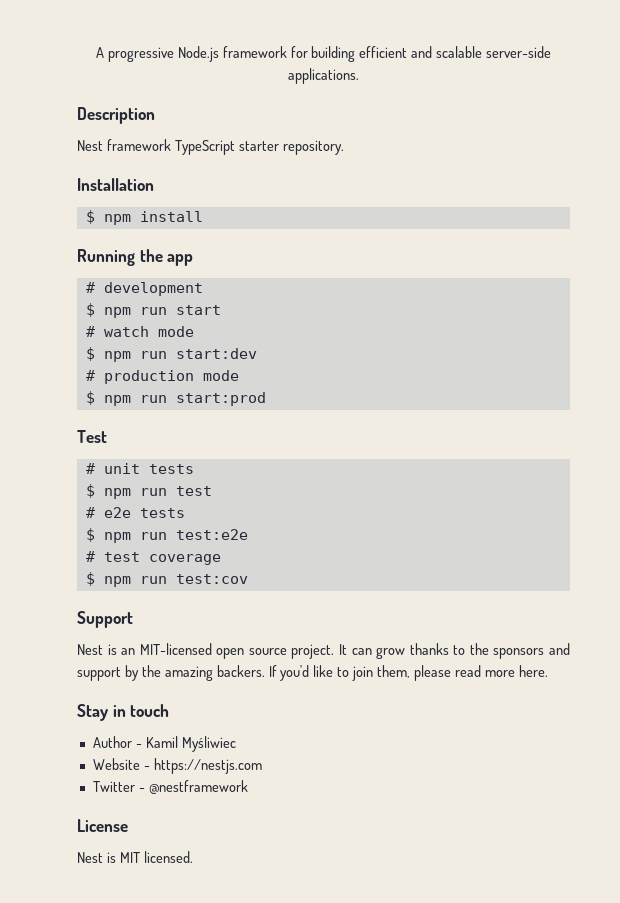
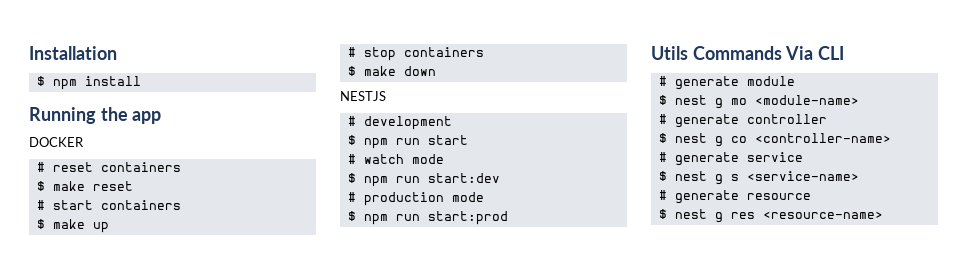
- A progressive Node.js framework for building efficient and scalable server-side applications.
- Description
- Nest framework TypeScript starter repository.
+ DOCKER
+ # reset containers
+ $ make reset
+ # start containers
+ $ make up
+ # stop containers
+ $ make down
+ NESTJS
- Test
- # unit tests
- $ npm run test
- # e2e tests
- $ npm run test:e2e
- # test coverage
- $ npm run test:cov
- Support
- Nest is an MIT-licensed open source project. It can grow thanks to the sponsors and support by the amazing backers. If you'd like to join them, please read more here.
- Stay in touch
- Author - Kamil Myśliwiec
- Website - https://nestjs.com
- Twitter - @nestframework
- License
- Nest is MIT licensed.
+ Utils Commands Via CLI
+ # generate module
+ $ nest g mo <module-name>
+ # generate controller
+ $ nest g co <controller-name>
+ # generate service
+ $ nest g s <service-name>
+ # generate resource
+ $ nest g res <resource-name>

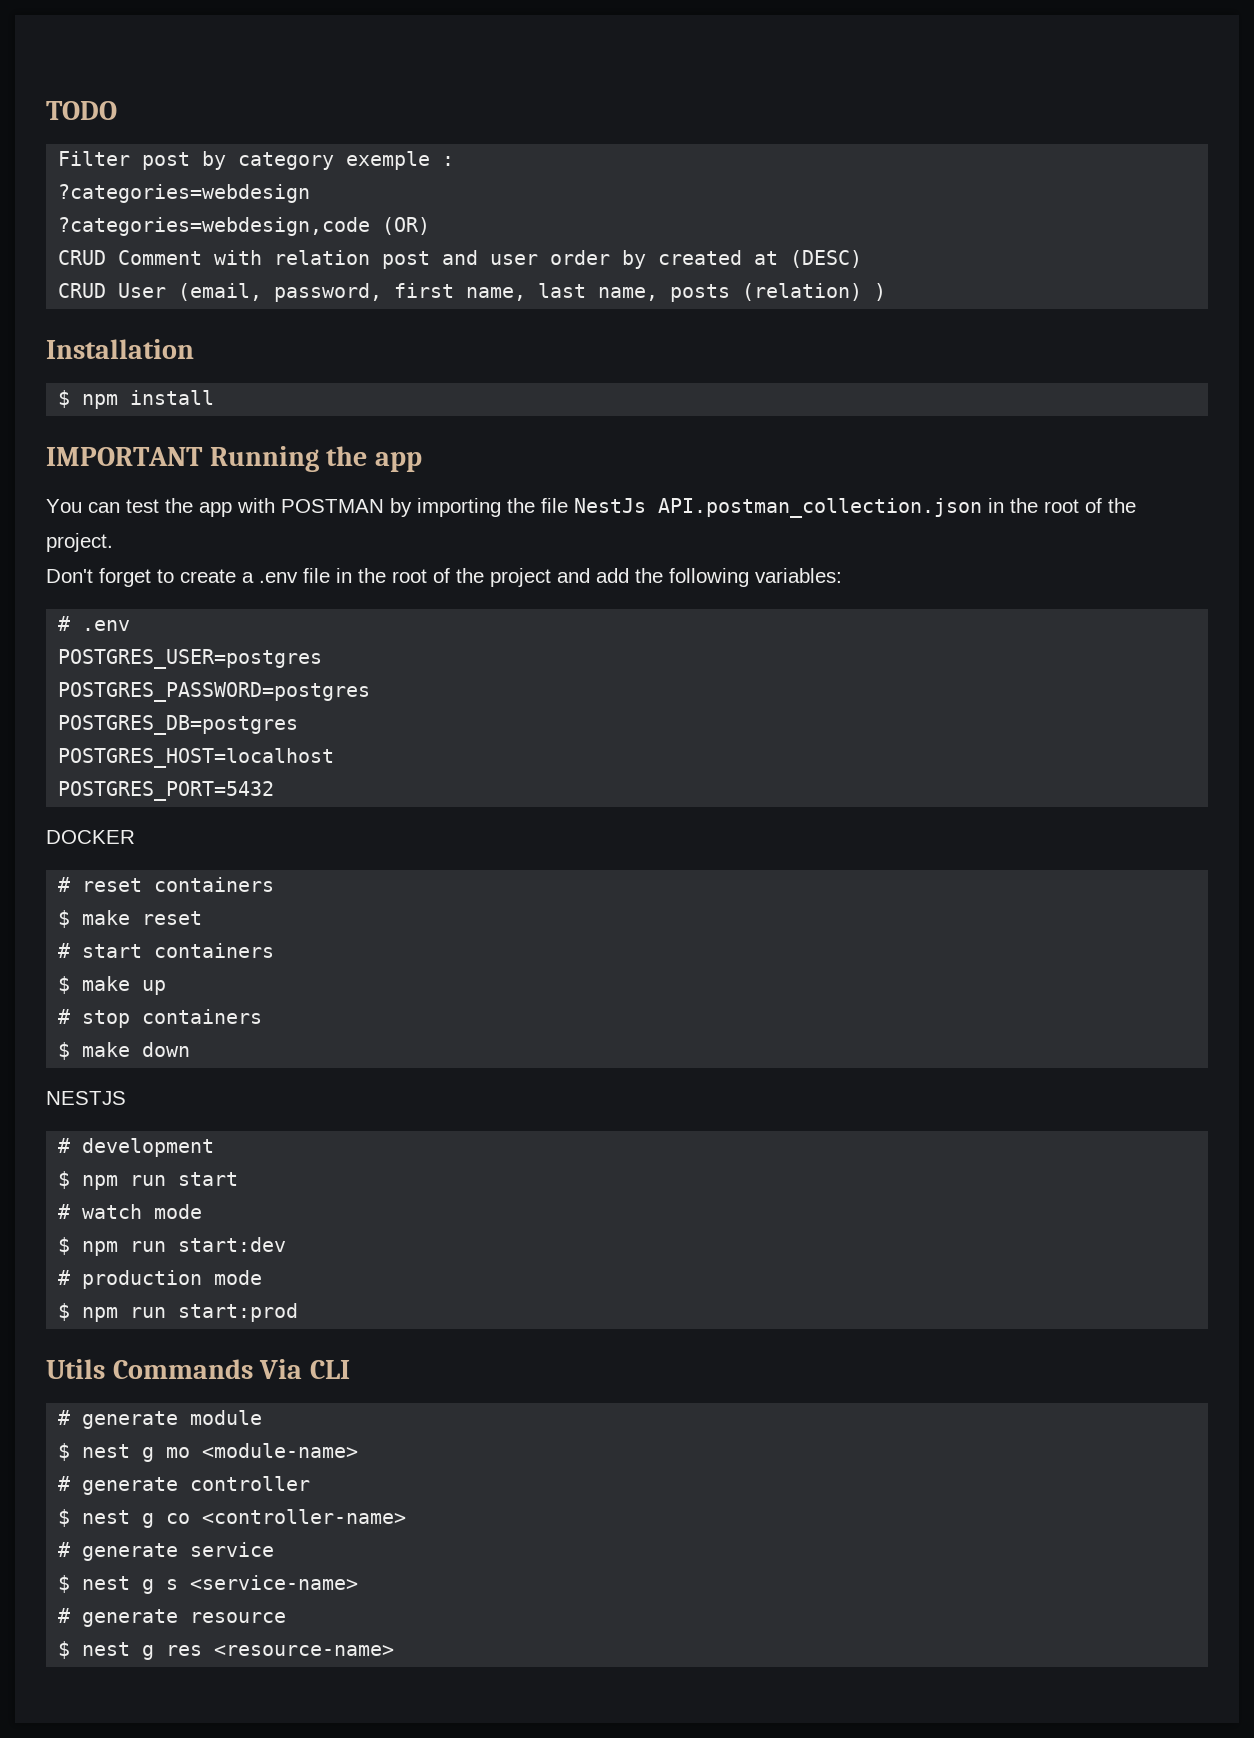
+ TODO
+ Filter post by category exemple :
+ ?categories=webdesign
+ ?categories=webdesign,code (OR)
+ CRUD Comment with relation post and user order by created at (DESC)
+ CRUD User (email, password, first name, last name, posts (relation) )
- Running the app
+ IMPORTANT Running the app
+ You can test the app with POSTMAN by importing the file NestJs API.postman_collection.json in the root of the project.
+ Don't forget to create a .env file in the root of the project and add the following variables:
+ # .env
+ POSTGRES_USER=postgres
+ POSTGRES_PASSWORD=postgres
+ POSTGRES_DB=postgres
+ POSTGRES_HOST=localhost
+ POSTGRES_PORT=5432

